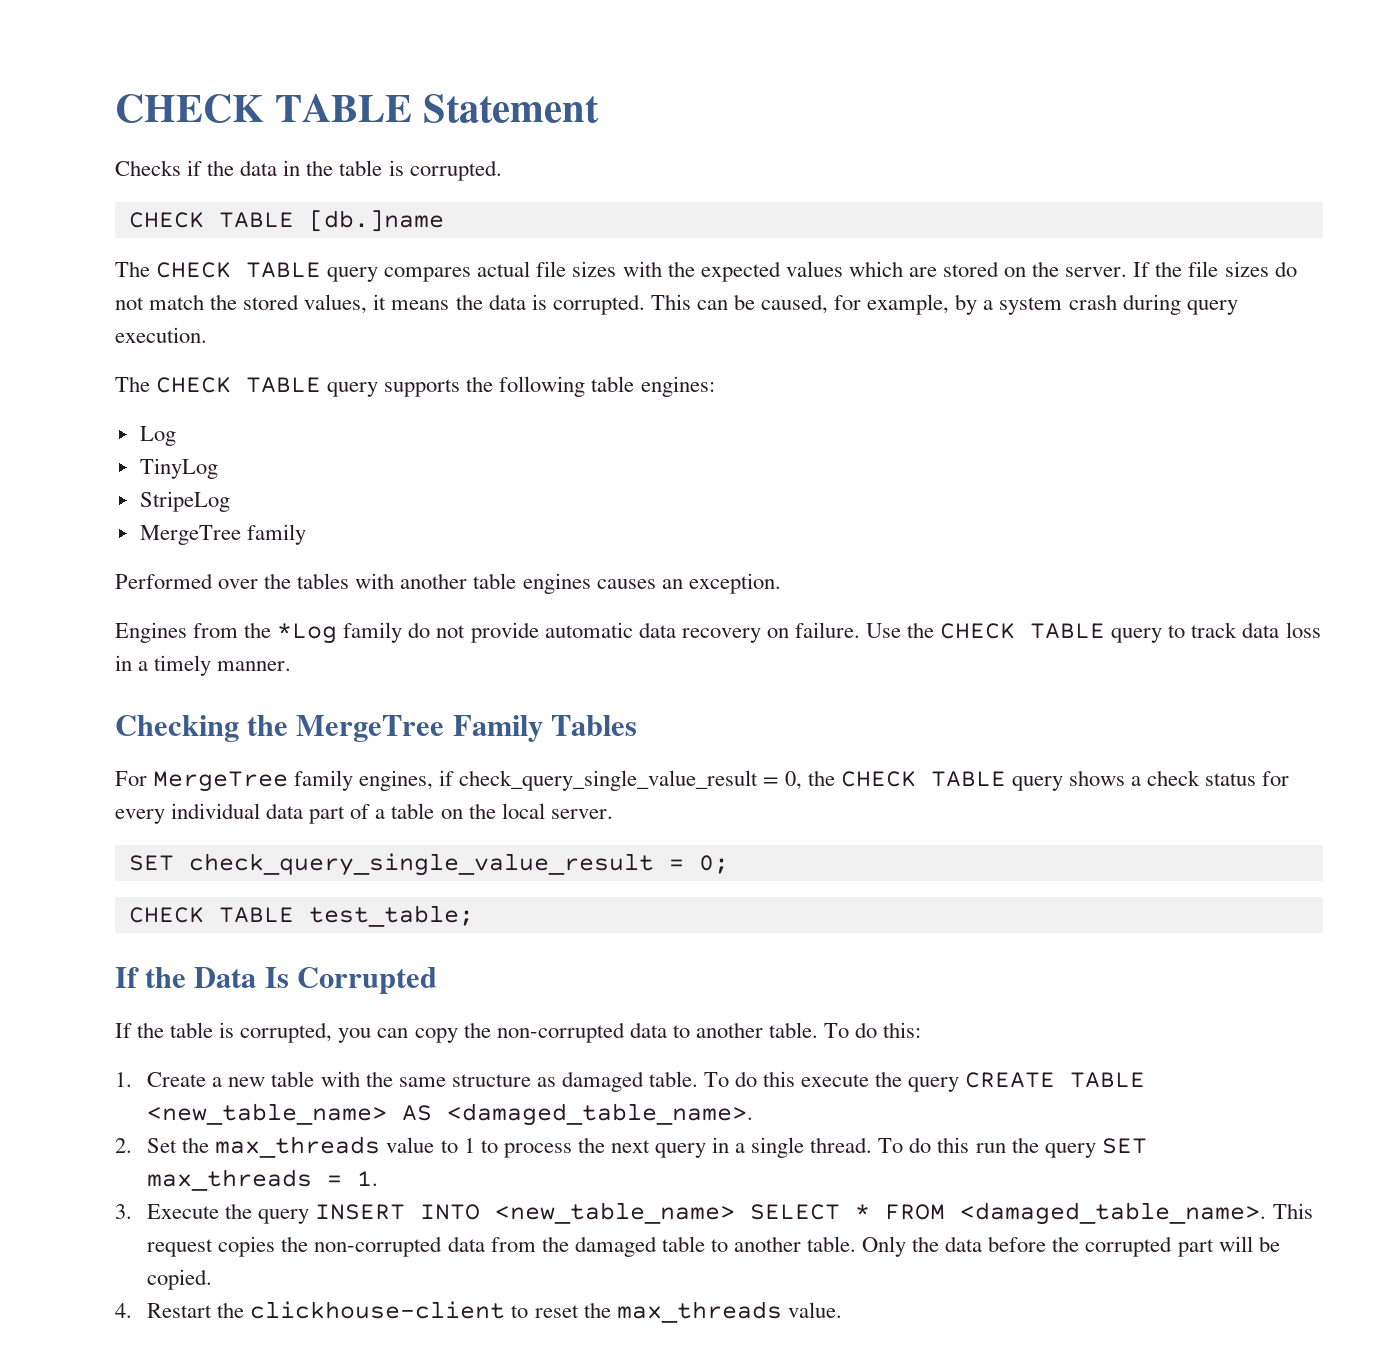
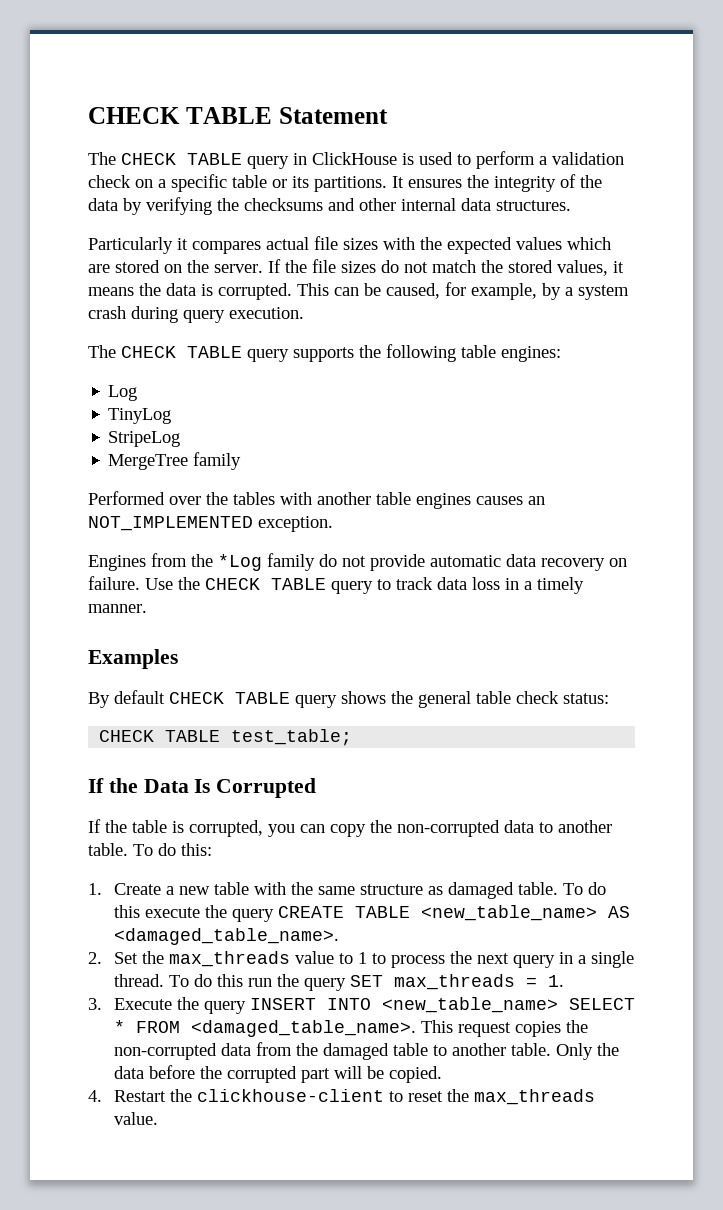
- Checks if the data in the table is corrupted.
- CHECK TABLE [db.]name
- The CHECK TABLE query compares actual file sizes with the expected values which are stored on the server.
+ The CHECK TABLE query in ClickHouse is used to perform a validation check on a specific table or its partitions. It ensures the integrity of the data by verifying the checksums and other internal data structures.
+ Particularly it compares actual file sizes with the expected values which are stored on the server.
- Performed over the tables with another table engines causes an exception.
+ Performed over the tables with another table engines causes an NOT_IMPLEMENTED exception.
- Checking the MergeTree Family Tables
- For MergeTree family engines, if check_query_single_value_result = 0, the CHECK TABLE query shows a check status for every individual data part of a table on the local server.
- SET check_query_single_value_result = 0;
+ Examples
+ By default CHECK TABLE query shows the general table check status:

